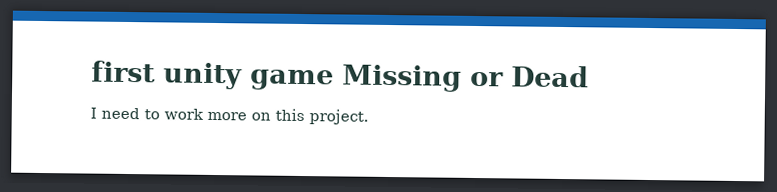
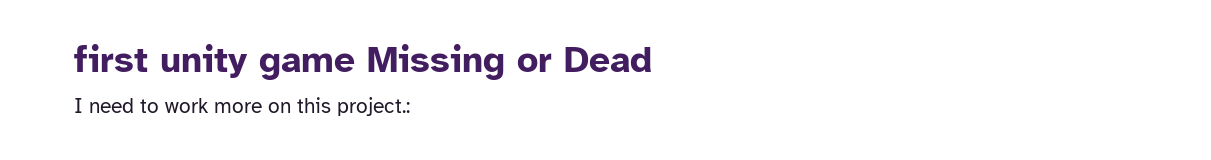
- I need to work more on this project.
+ I need to work more on this project.:

